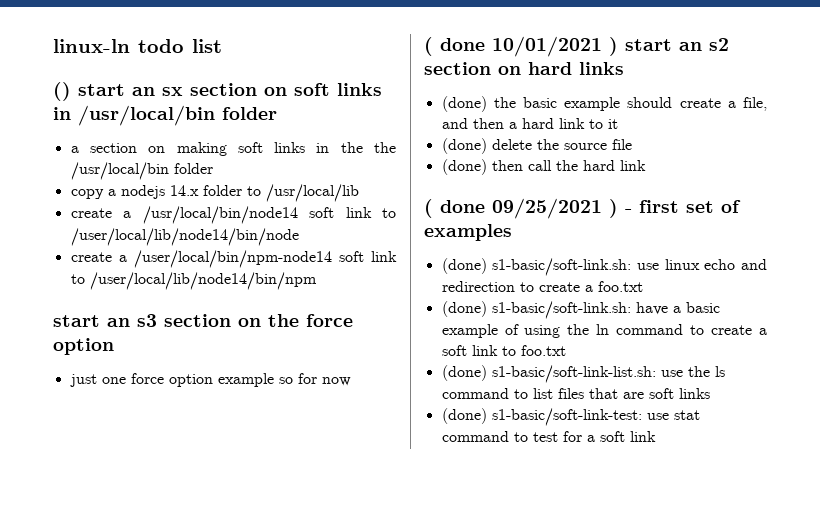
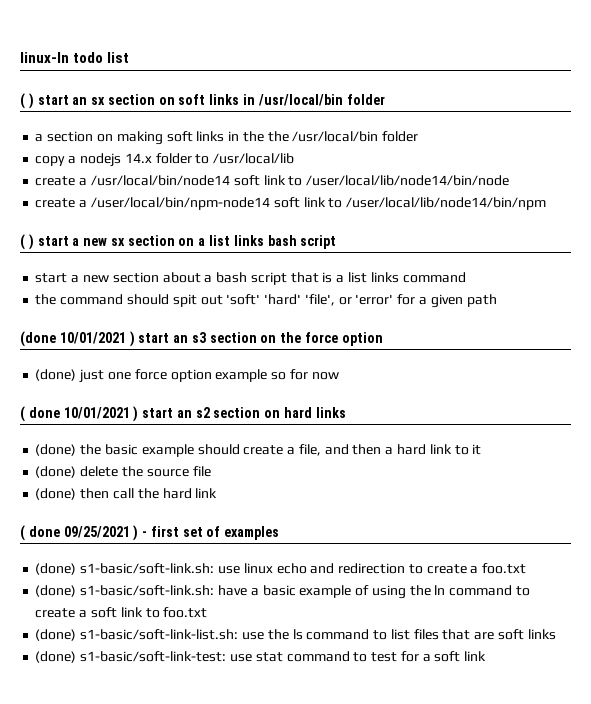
- () start an sx section on soft links in /usr/local/bin folder
+ ( ) start an sx section on soft links in /usr/local/bin folder
- start an s3 section on the force option
+ ( ) start a new sx section on a list links bash script
+ start a new section about a bash script that is a list links command
+ the command should spit out 'soft' 'hard' 'file', or 'error' for a given path
+ (done 10/01/2021 ) start an s3 section on the force option
- just one force option example so for now
+ (done) just one force option example so for now

